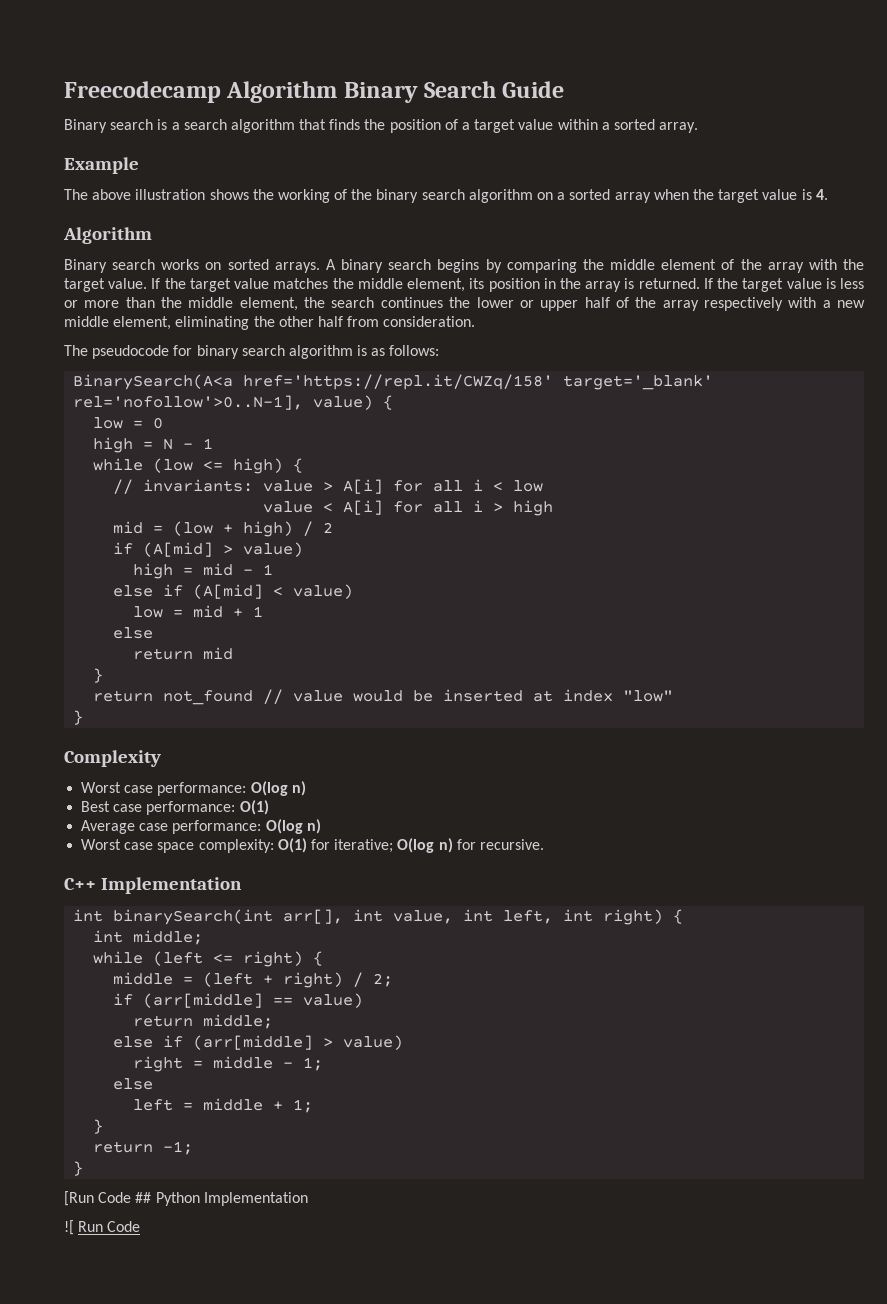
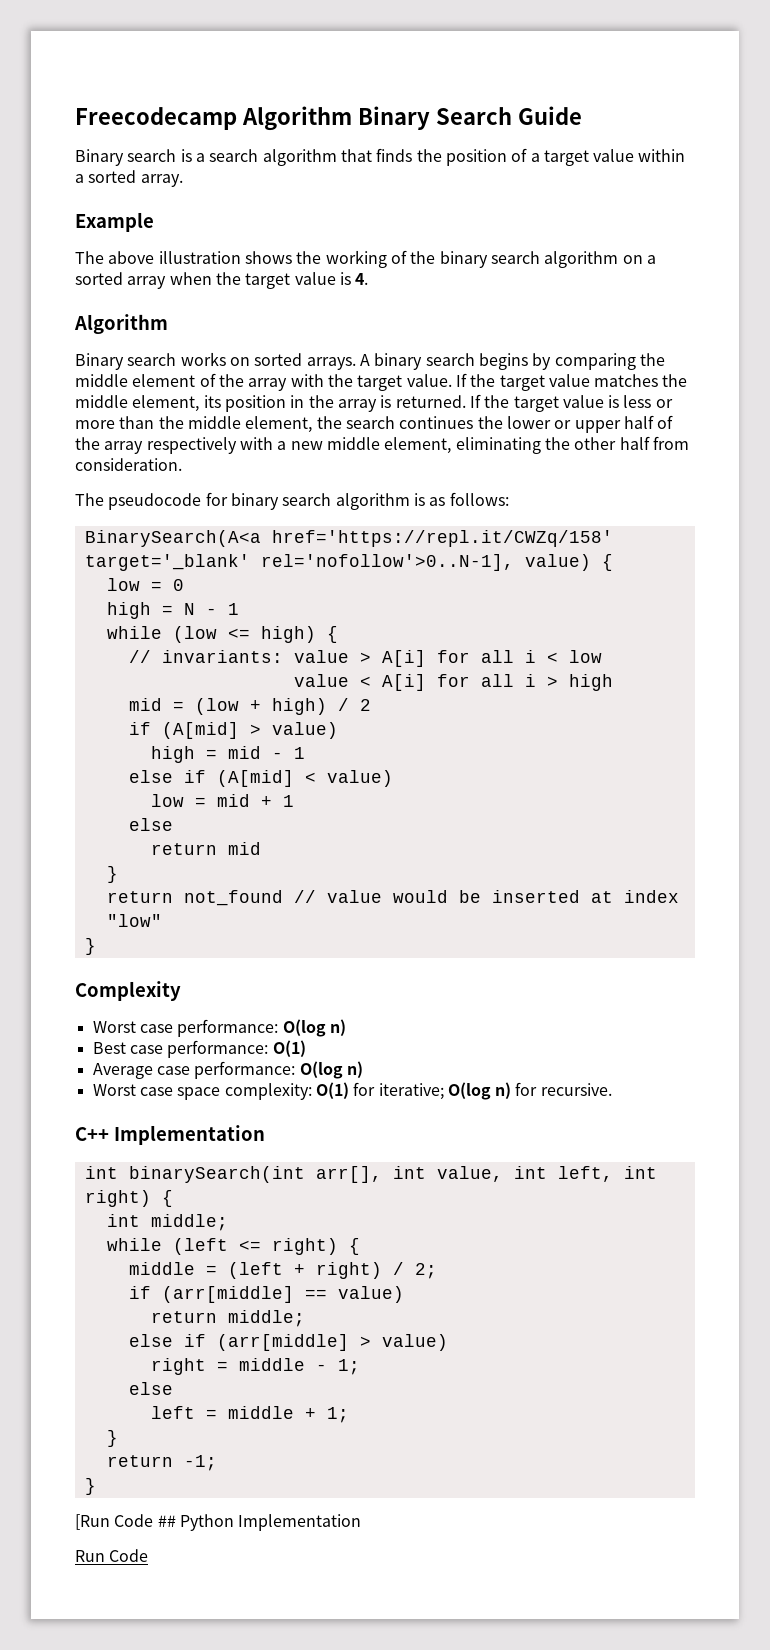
- ![ Run Code
+ Run Code

